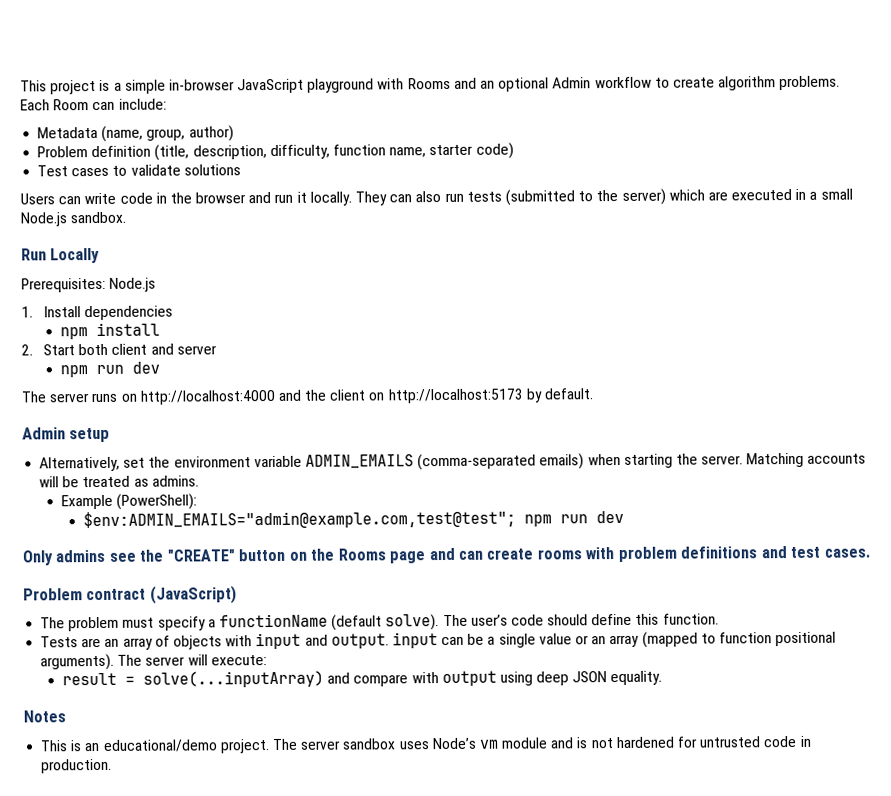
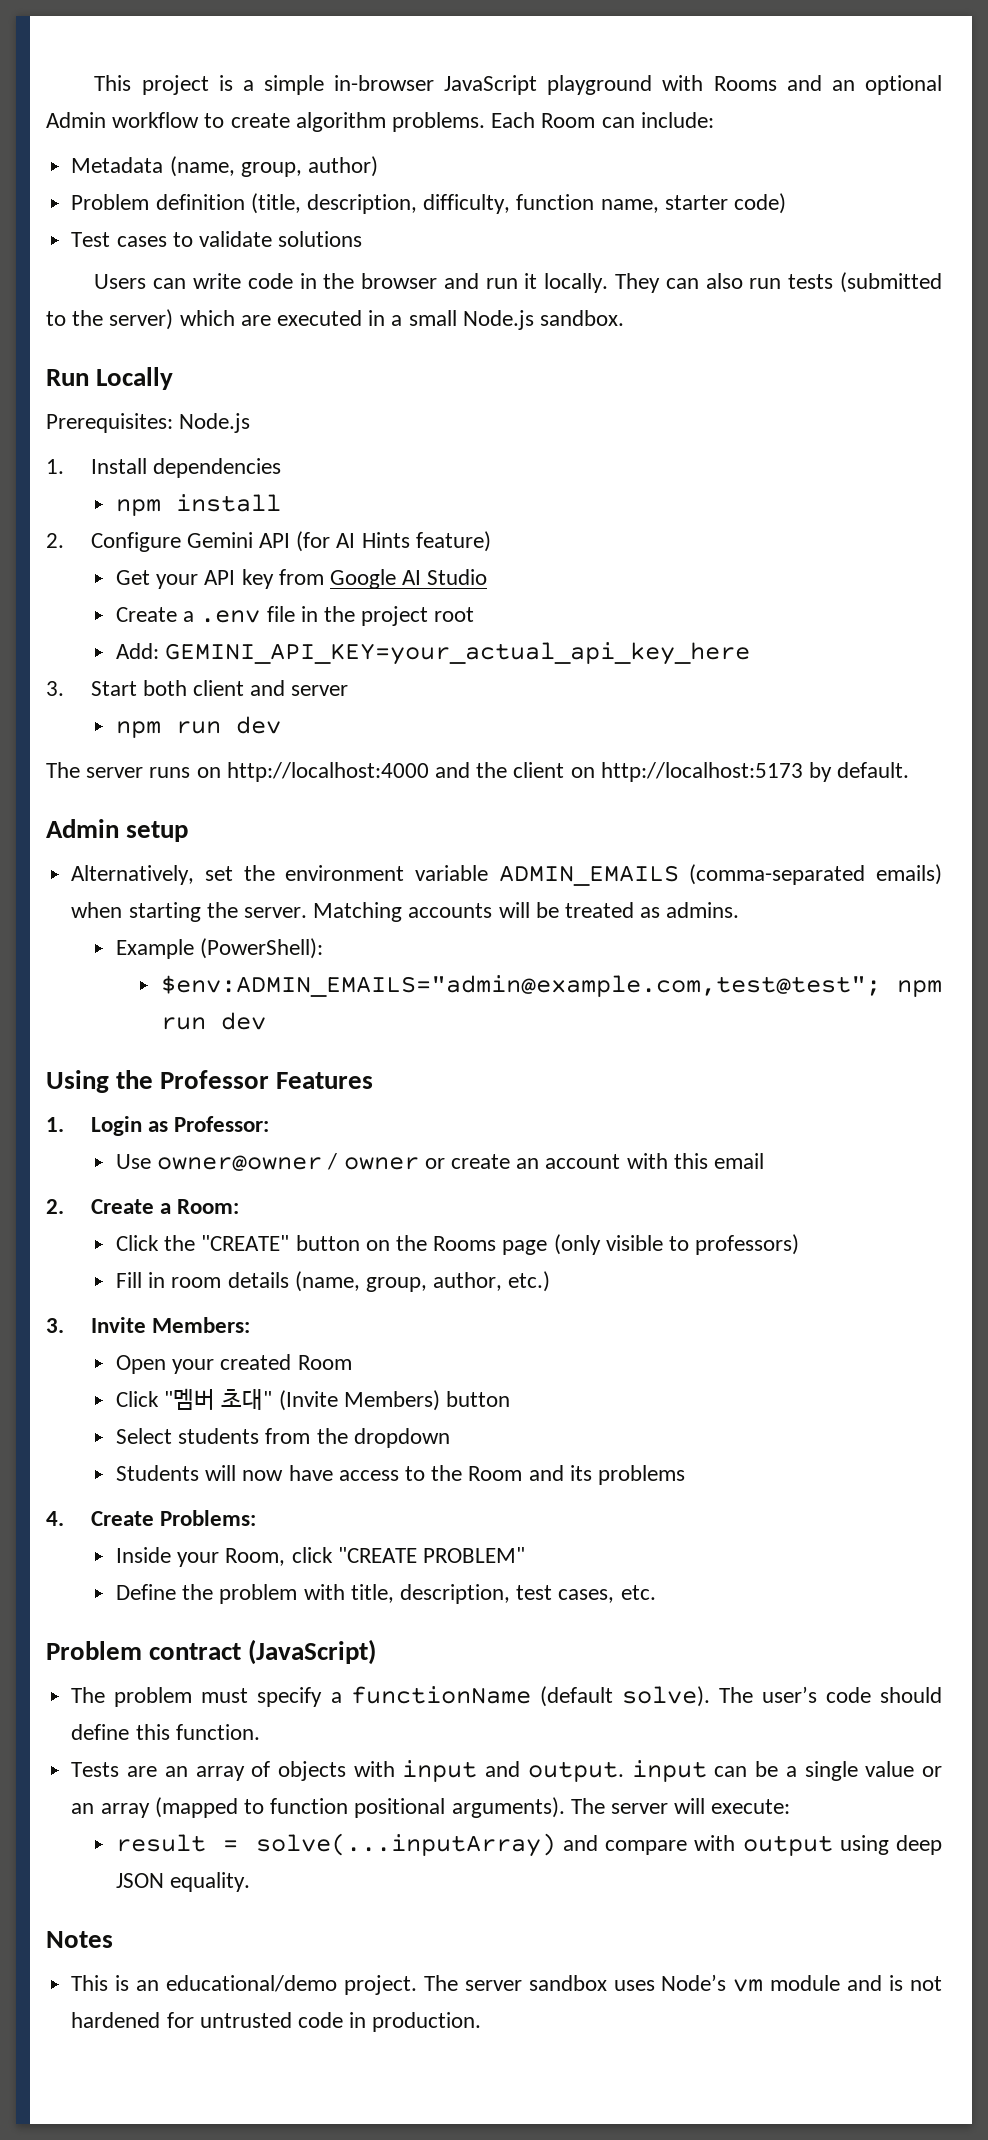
- 2. Start both client and server
+ 2. Configure Gemini API (for AI Hints feature)
+ Get your API key from Google AI Studio
+ Create a .env file in the project root
+ Add: GEMINI_API_KEY=your_actual_api_key_here
+ 3. Start both client and server
- Only admins see the "CREATE" button on the Rooms page and can create rooms with problem definitions and test cases.
+ Using the Professor Features
+ 1. Login as Professor:
+ Use owner@owner / owner or create an account with this email
+ 2. Create a Room:
+ Click the "CREATE" button on the Rooms page (only visible to professors)
+ Fill in room details (name, group, author, etc.)
+ 3. Invite Members:
+ Open your created Room
+ Click "멤버 초대" (Invite Members) button
+ Select students from the dropdown
+ Students will now have access to the Room and its problems
+ 4. Create Problems:
+ Inside your Room, click "CREATE PROBLEM"
+ Define the problem with title, description, test cases, etc.

